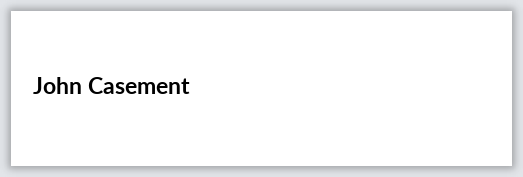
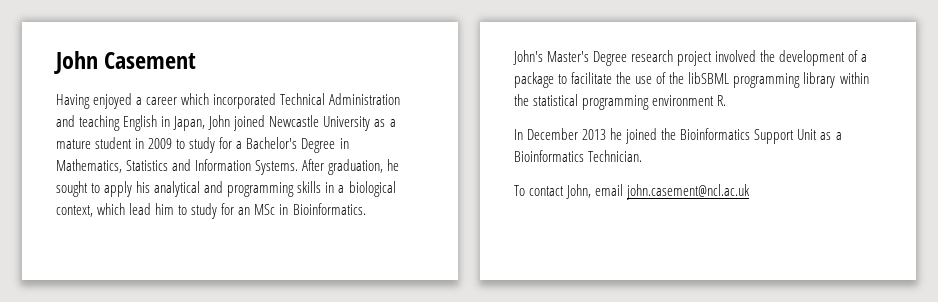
+ Having enjoyed a career which incorporated Technical Administration and teaching English in Japan, John joined Newcastle University as a mature student in 2009 to study for a Bachelor's Degree in Mathematics, Statistics and Information Systems. After graduation, he sought to apply his analytical and programming skills in a biological context, which lead him to study for an MSc in Bioinformatics.
+ John's Master's Degree research project involved the development of a package to facilitate the use of the libSBML programming library within the statistical programming environment R.
+ In December 2013 he joined the Bioinformatics Support Unit as a Bioinformatics Technician.
+ To contact John, email john.casement@ncl.ac.uk

